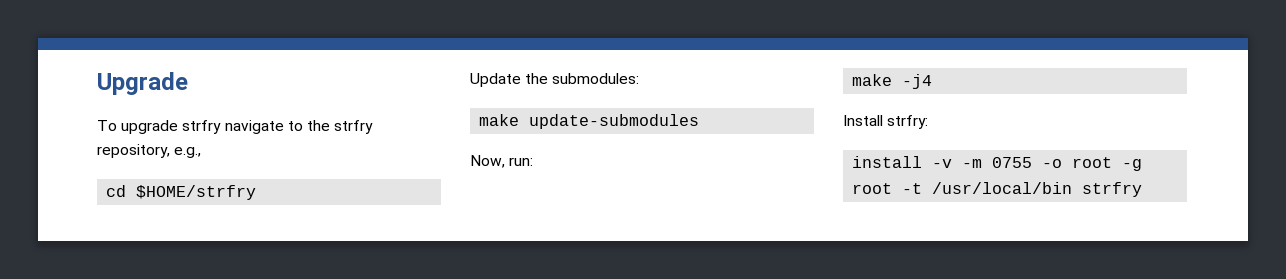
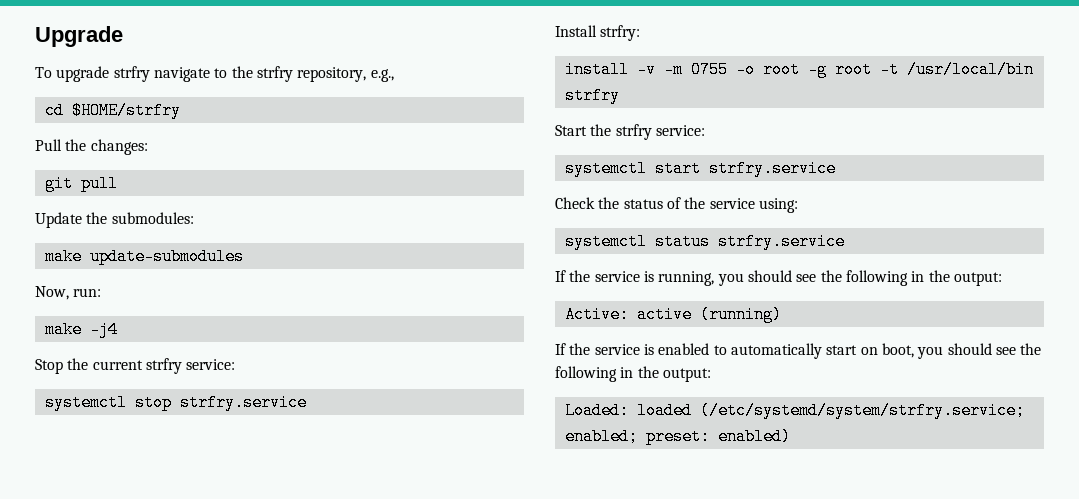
+ Pull the changes:
+ git pull
+ Stop the current strfry service:
+ systemctl stop strfry.service
+ Start the strfry service:
+ systemctl start strfry.service
+ Check the status of the service using:
+ systemctl status strfry.service
+ If the service is running, you should see the following in the output:
+ Active: active (running)
+ If the service is enabled to automatically start on boot, you should see the following in the output:
+ Loaded: loaded (/etc/systemd/system/strfry.service; enabled; preset: enabled)

